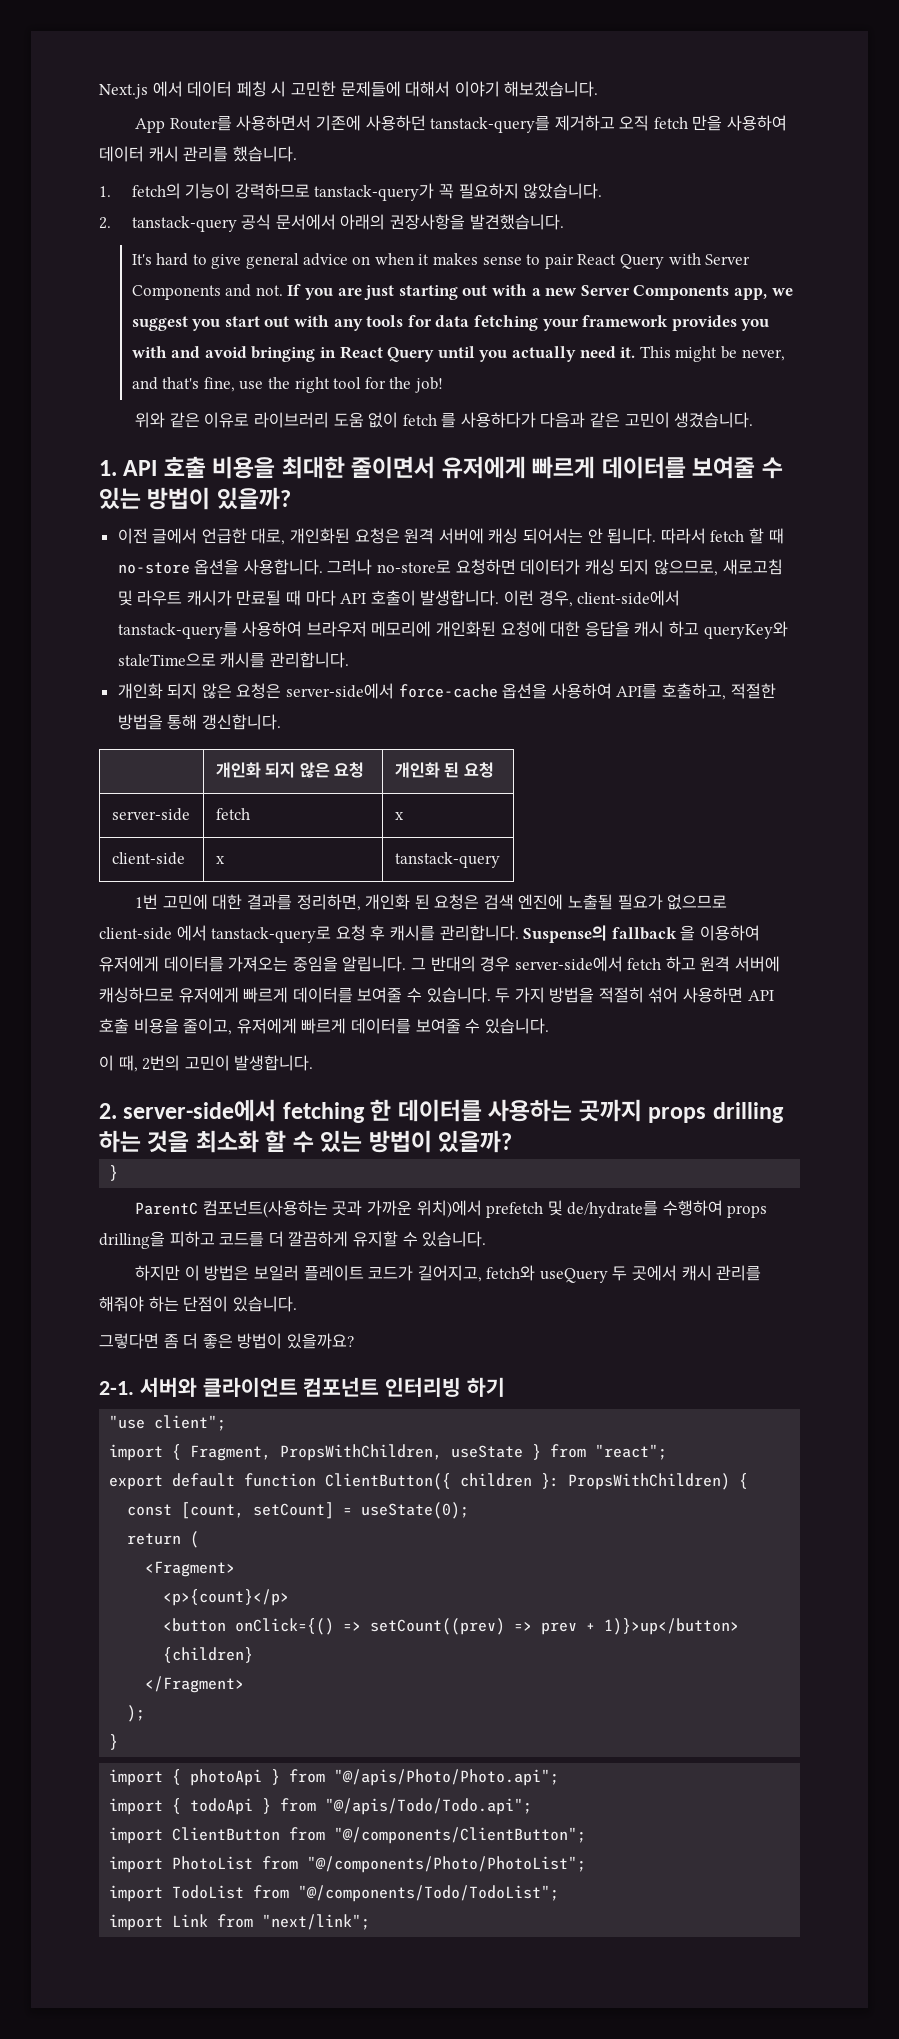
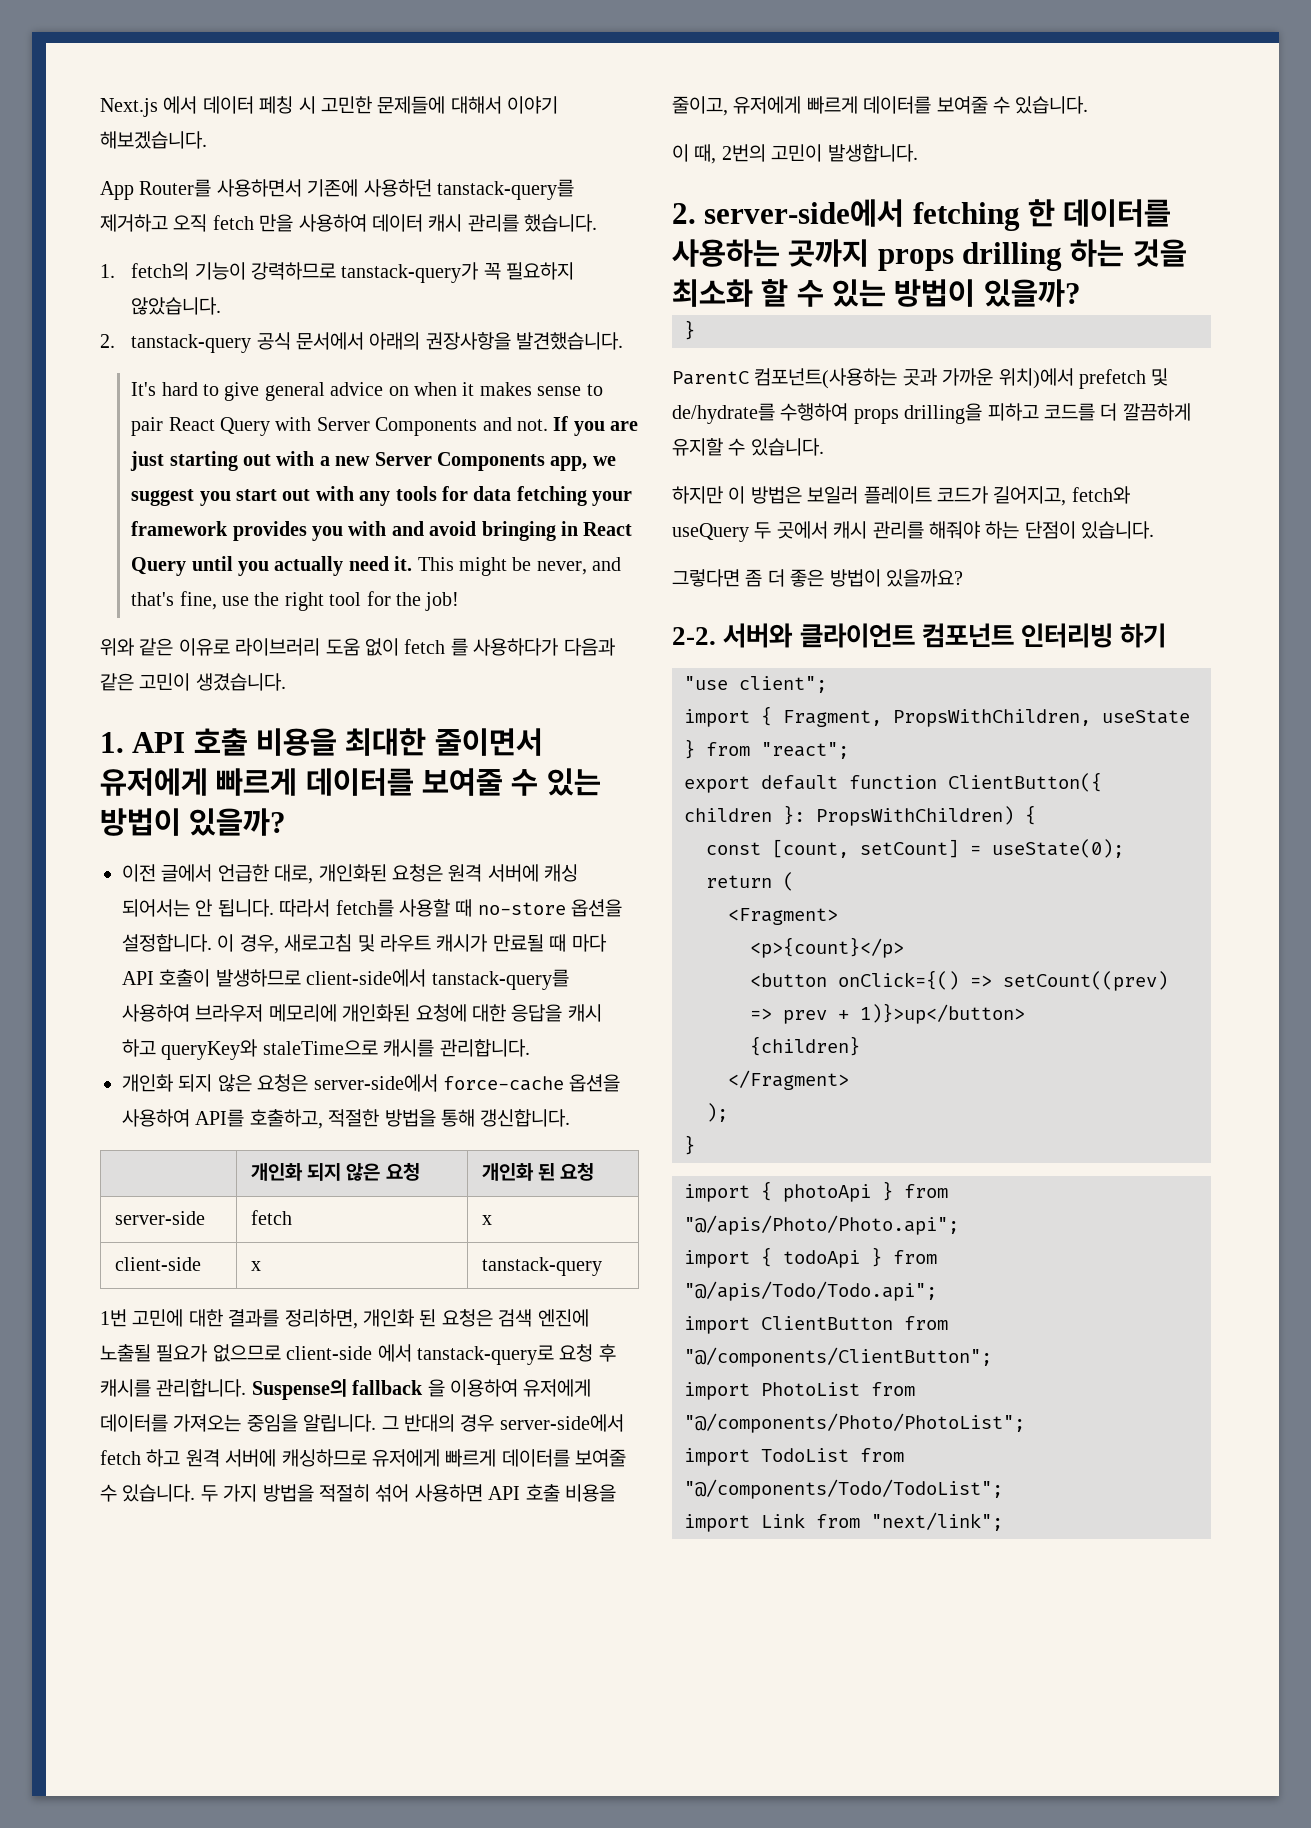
- 따라서 fetch 할 때 no-store 옵션을 사용합니다. 그러나 no-store로 요청하면 데이터가 캐싱 되지 않으므로, 새로고침 및 라우트 캐시가 만료될 때 마다 API 호출이 발생합니다. 이런 경우, client-side에서 tanstack-query를 사용하여 브라우저 메모리에 개인화된 요청에 대한 응답을 캐시 하고 queryKey와 staleTime으로 캐시를 관리합니다.
+ 따라서 fetch를 사용할 때 no-store 옵션을 설정합니다. 이 경우, 새로고침 및 라우트 캐시가 만료될 때 마다 API 호출이 발생하므로 client-side에서 tanstack-query를 사용하여 브라우저 메모리에 개인화된 요청에 대한 응답을 캐시 하고 queryKey와 staleTime으로 캐시를 관리합니다.
- 2-1.
+ 2-2.

